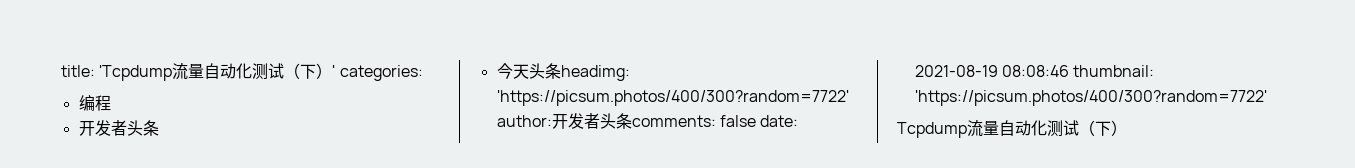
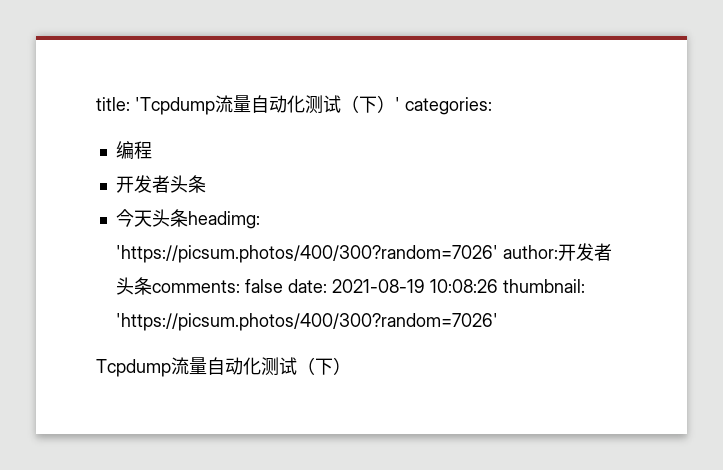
- 今天头条headimg: 'https://picsum.photos/400/300?random=7722' author:开发者头条comments: false date: 2021-08-19 08:08:46 thumbnail: 'https://picsum.photos/400/300?random=7722'
+ 今天头条headimg: 'https://picsum.photos/400/300?random=7026' author:开发者头条comments: false date: 2021-08-19 10:08:26 thumbnail: 'https://picsum.photos/400/300?random=7026'

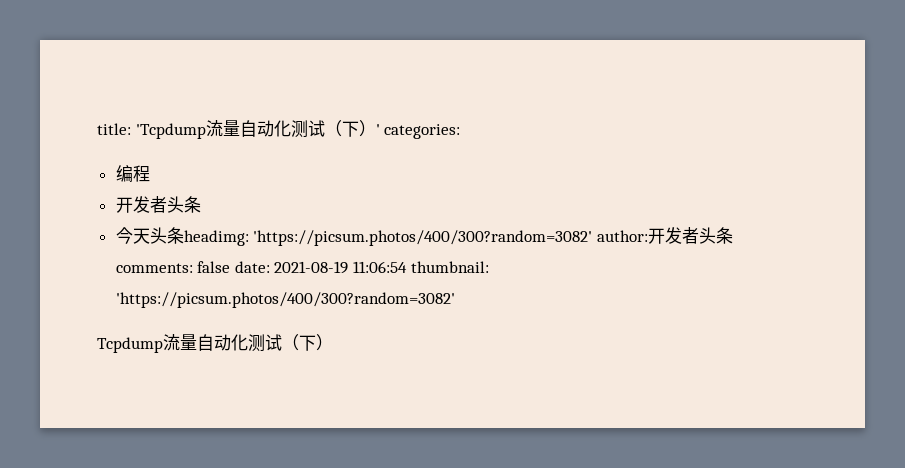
- 今天头条headimg: 'https://picsum.photos/400/300?random=7026' author:开发者头条comments: false date: 2021-08-19 10:08:26 thumbnail: 'https://picsum.photos/400/300?random=7026'
+ 今天头条headimg: 'https://picsum.photos/400/300?random=3082' author:开发者头条comments: false date: 2021-08-19 11:06:54 thumbnail: 'https://picsum.photos/400/300?random=3082'

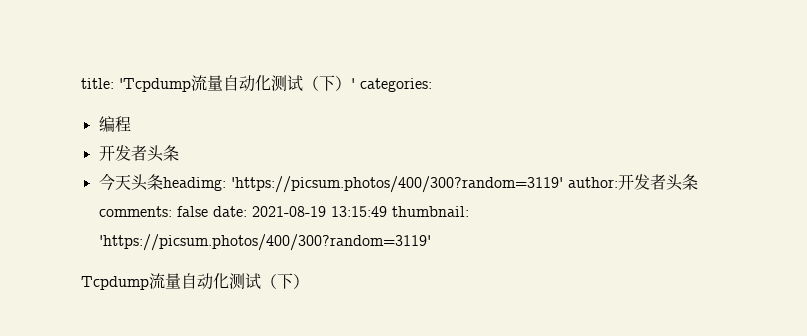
- 今天头条headimg: 'https://picsum.photos/400/300?random=3082' author:开发者头条comments: false date: 2021-08-19 11:06:54 thumbnail: 'https://picsum.photos/400/300?random=3082'
+ 今天头条headimg: 'https://picsum.photos/400/300?random=3119' author:开发者头条comments: false date: 2021-08-19 13:15:49 thumbnail: 'https://picsum.photos/400/300?random=3119'

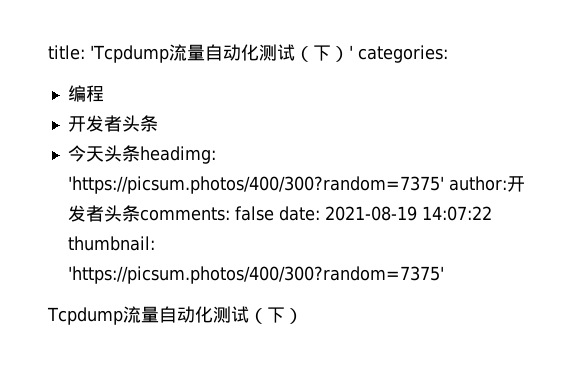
- 今天头条headimg: 'https://picsum.photos/400/300?random=3119' author:开发者头条comments: false date: 2021-08-19 13:15:49 thumbnail: 'https://picsum.photos/400/300?random=3119'
+ 今天头条headimg: 'https://picsum.photos/400/300?random=7375' author:开发者头条comments: false date: 2021-08-19 14:07:22 thumbnail: 'https://picsum.photos/400/300?random=7375'

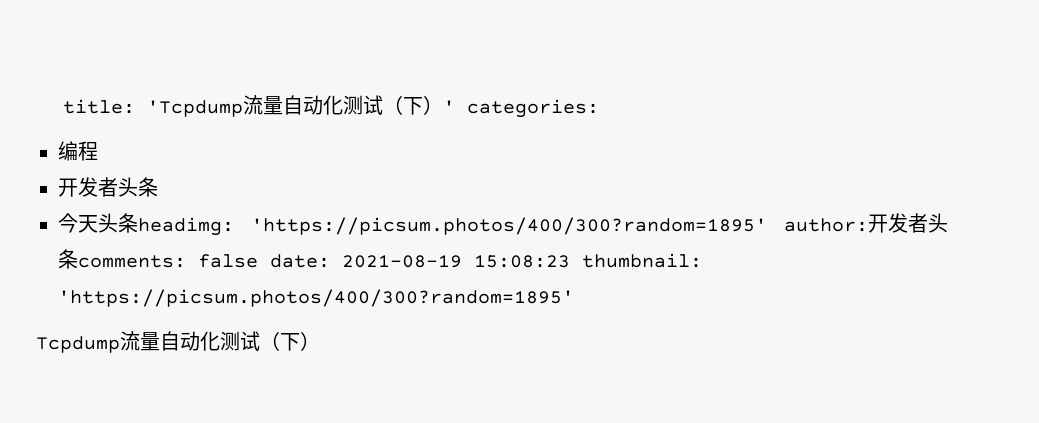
- 今天头条headimg: 'https://picsum.photos/400/300?random=7375' author:开发者头条comments: false date: 2021-08-19 14:07:22 thumbnail: 'https://picsum.photos/400/300?random=7375'
+ 今天头条headimg: 'https://picsum.photos/400/300?random=1895' author:开发者头条comments: false date: 2021-08-19 15:08:23 thumbnail: 'https://picsum.photos/400/300?random=1895'

